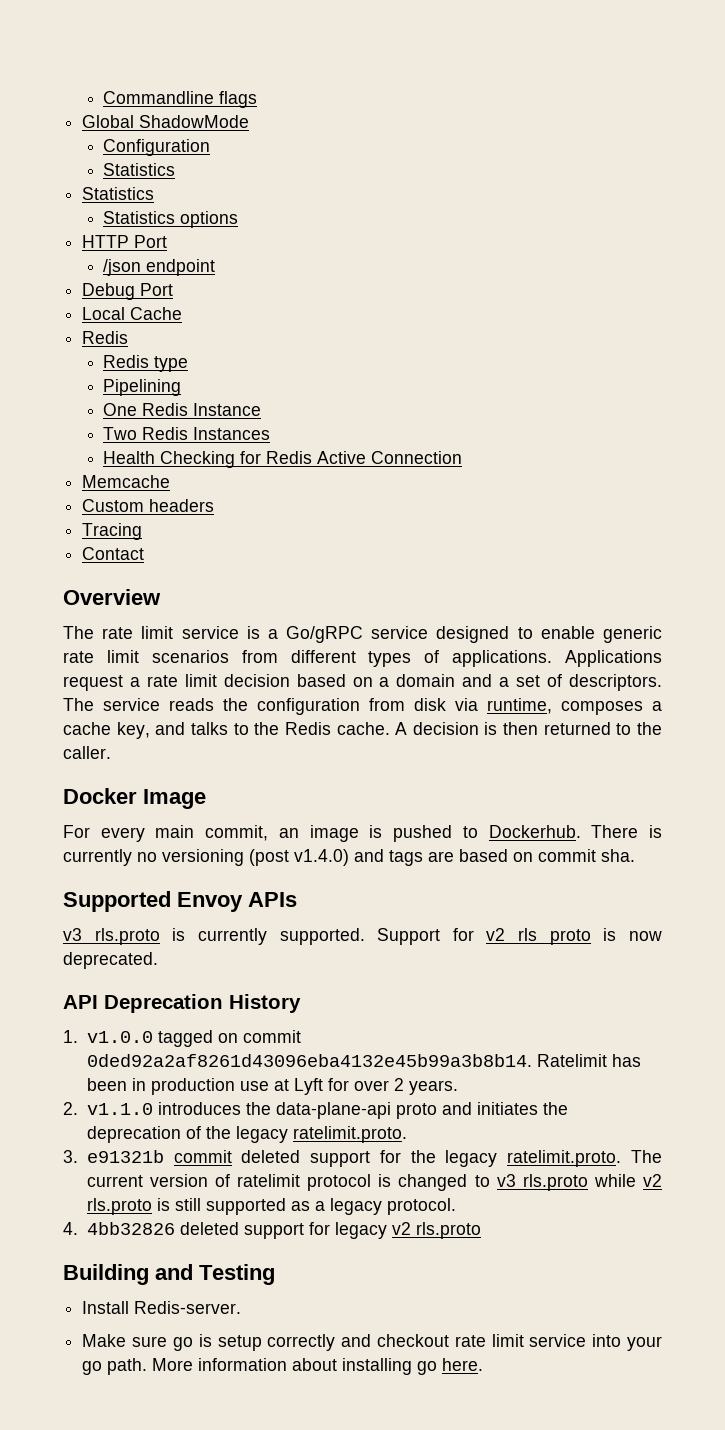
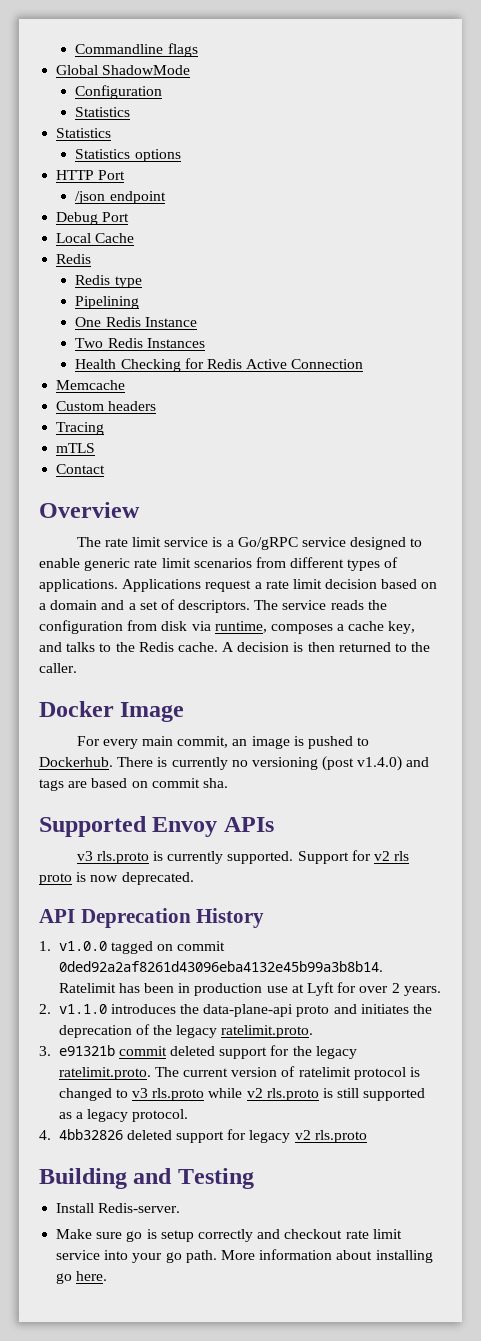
+ mTLS

